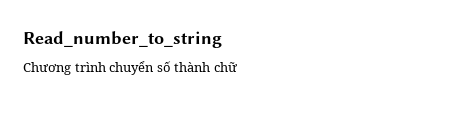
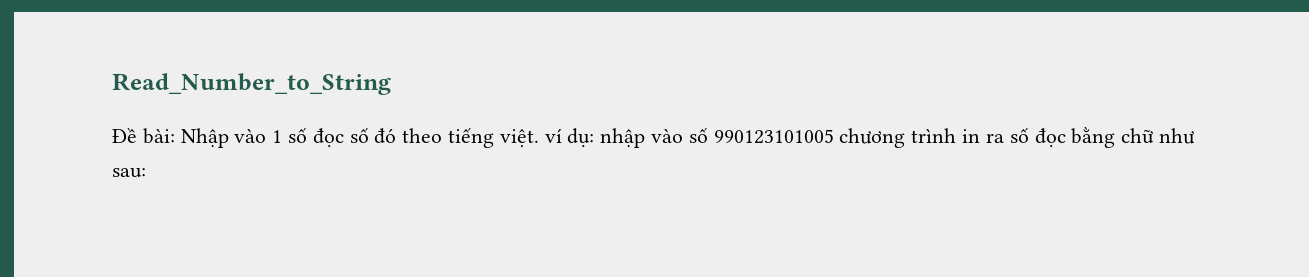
- Read_number_to_string
- Chương trình chuyển số thành chữ
+ Read_Number_to_String
+ Đề bài: Nhập vào 1 số đọc số đó theo tiếng việt. ví dụ: nhập vào số 990123101005 chương trình in ra số đọc bằng chữ như sau:

